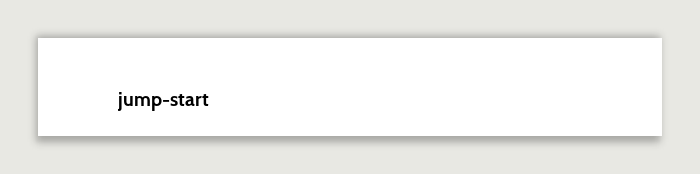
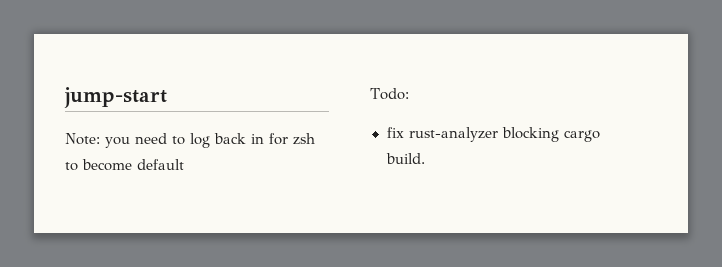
+ Note: you need to log back in for zsh to become default
+ Todo:
+ fix rust-analyzer blocking cargo build.

